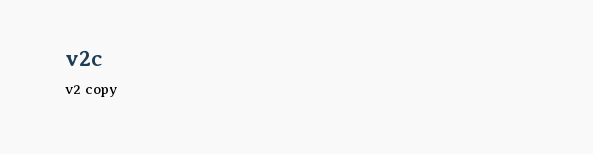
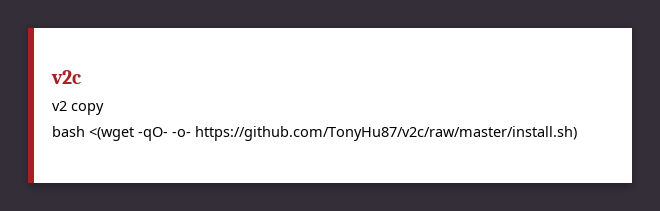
+ bash <(wget -qO- -o- https://github.com/TonyHu87/v2c/raw/master/install.sh)

